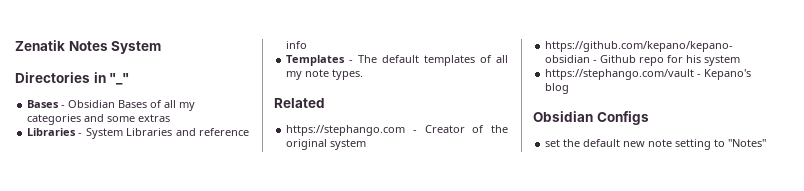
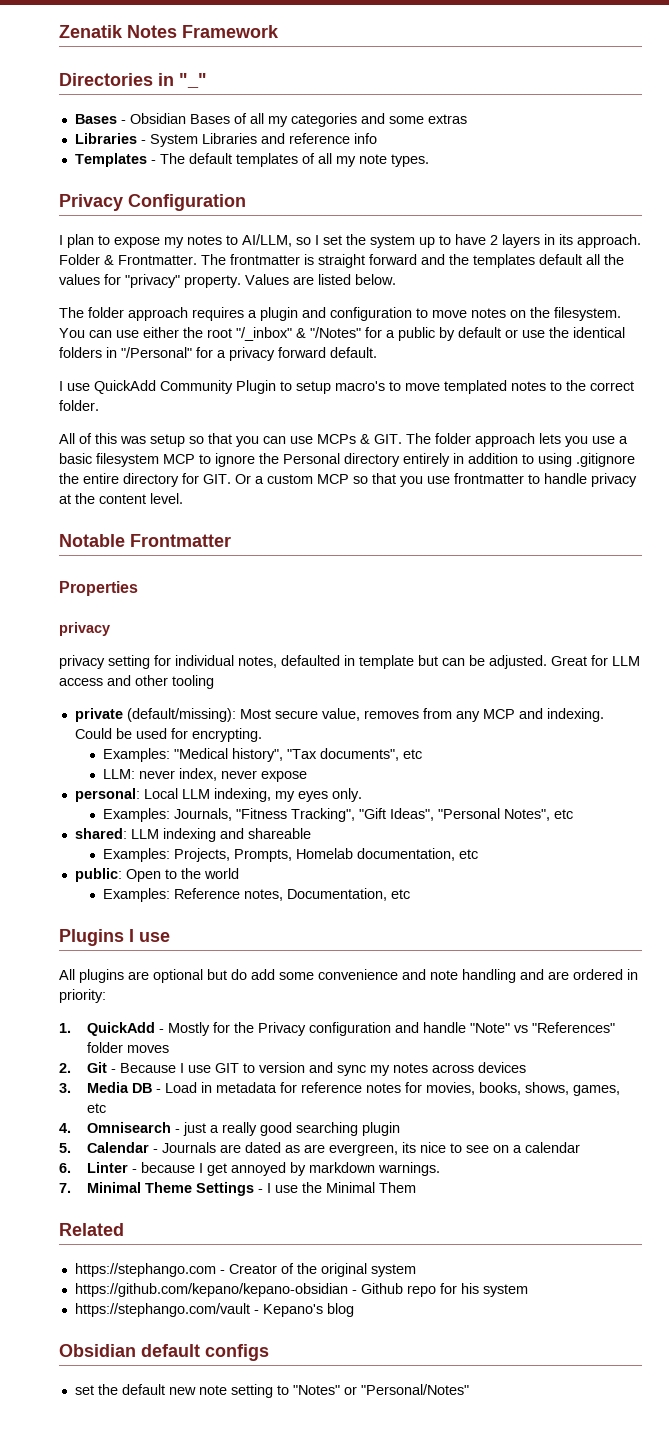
- Zenatik Notes System
+ Zenatik Notes Framework
+ Privacy Configuration
+ I plan to expose my notes to AI/LLM, so I set the system up to have 2 layers in its approach. Folder & Frontmatter. The frontmatter is straight forward and the templates default all the values for "privacy" property. Values are listed below.
+ The folder approach requires a plugin and configuration to move notes on the filesystem. You can use either the root "/_inbox" & "/Notes" for a public by default or use the identical folders in "/Personal" for a privacy forward default.
+ I use QuickAdd Community Plugin to setup macro's to move templated notes to the correct folder.
+ All of this was setup so that you can use MCPs & GIT. The folder approach lets you use a basic filesystem MCP to ignore the Personal directory entirely in addition to using .gitignore the entire directory for GIT. Or a custom MCP so that you use frontmatter to handle privacy at the content level.
+ Notable Frontmatter
+ Properties
+ privacy
+ privacy setting for individual notes, defaulted in template but can be adjusted. Great for LLM access and other tooling
+ private (default/missing): Most secure value, removes from any MCP and indexing. Could be used for encrypting.
+ Examples: "Medical history", "Tax documents", etc
+ LLM: never index, never expose
+ personal: Local LLM indexing, my eyes only.
+ Examples: Journals, "Fitness Tracking", "Gift Ideas", "Personal Notes", etc
+ shared: LLM indexing and shareable
+ Examples: Projects, Prompts, Homelab documentation, etc
+ public: Open to the world
+ Examples: Reference notes, Documentation, etc
+ Plugins I use
+ All plugins are optional but do add some convenience and note handling and are ordered in priority:
+ 1. QuickAdd - Mostly for the Privacy configuration and handle "Note" vs "References" folder moves
+ 2. Git - Because I use GIT to version and sync my notes across devices
+ 3. Media DB - Load in metadata for reference notes for movies, books, shows, games, etc
+ 4. Omnisearch - just a really good searching plugin
+ 5. Calendar - Journals are dated as are evergreen, its nice to see on a calendar
+ 6. Linter - because I get annoyed by markdown warnings.
+ 7. Minimal Theme Settings - I use the Minimal Them
- Obsidian Configs
+ Obsidian default configs
- set the default new note setting to "Notes"
+ set the default new note setting to "Notes" or "Personal/Notes"

